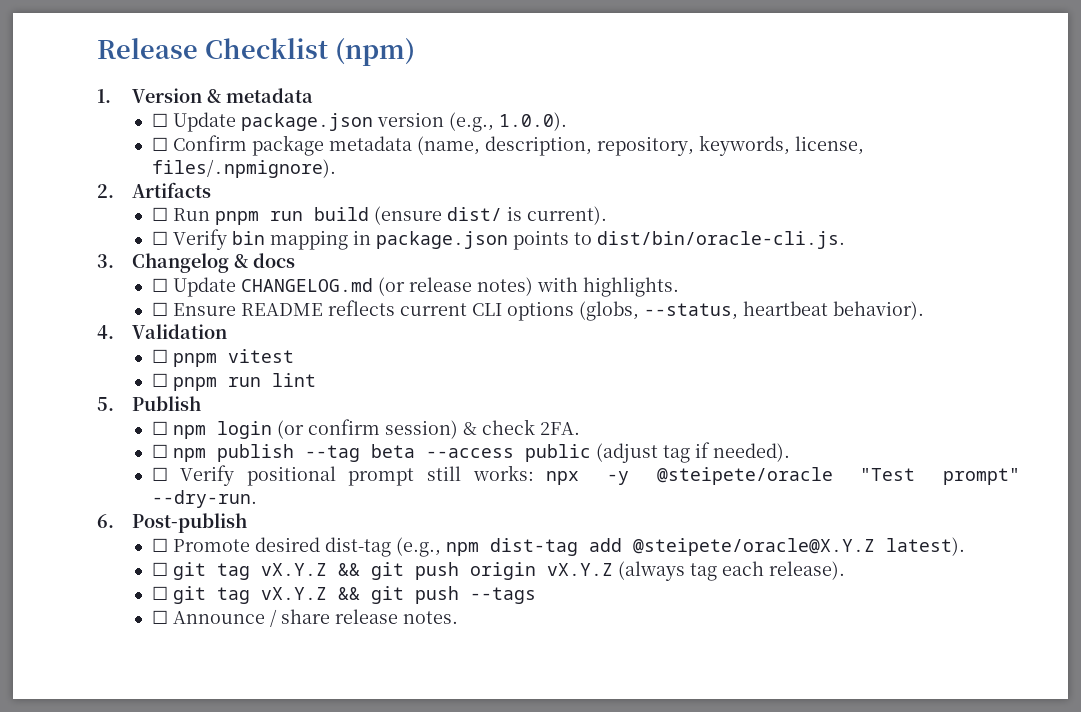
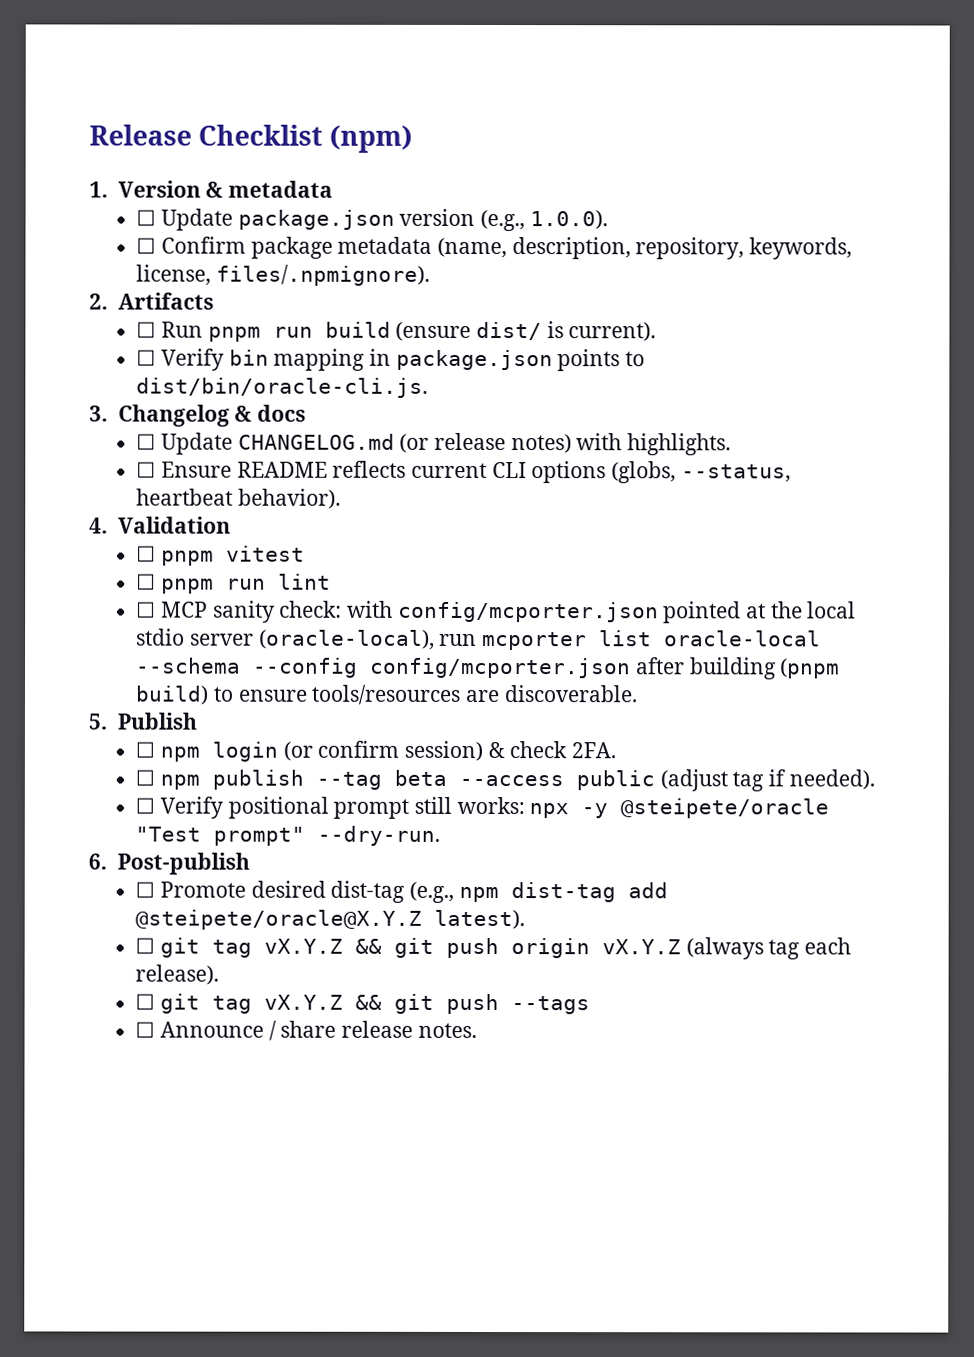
+ ☐ MCP sanity check: with config/mcporter.json pointed at the local stdio server (oracle-local), run mcporter list oracle-local --schema --config config/mcporter.json after building (pnpm build) to ensure tools/resources are discoverable.

